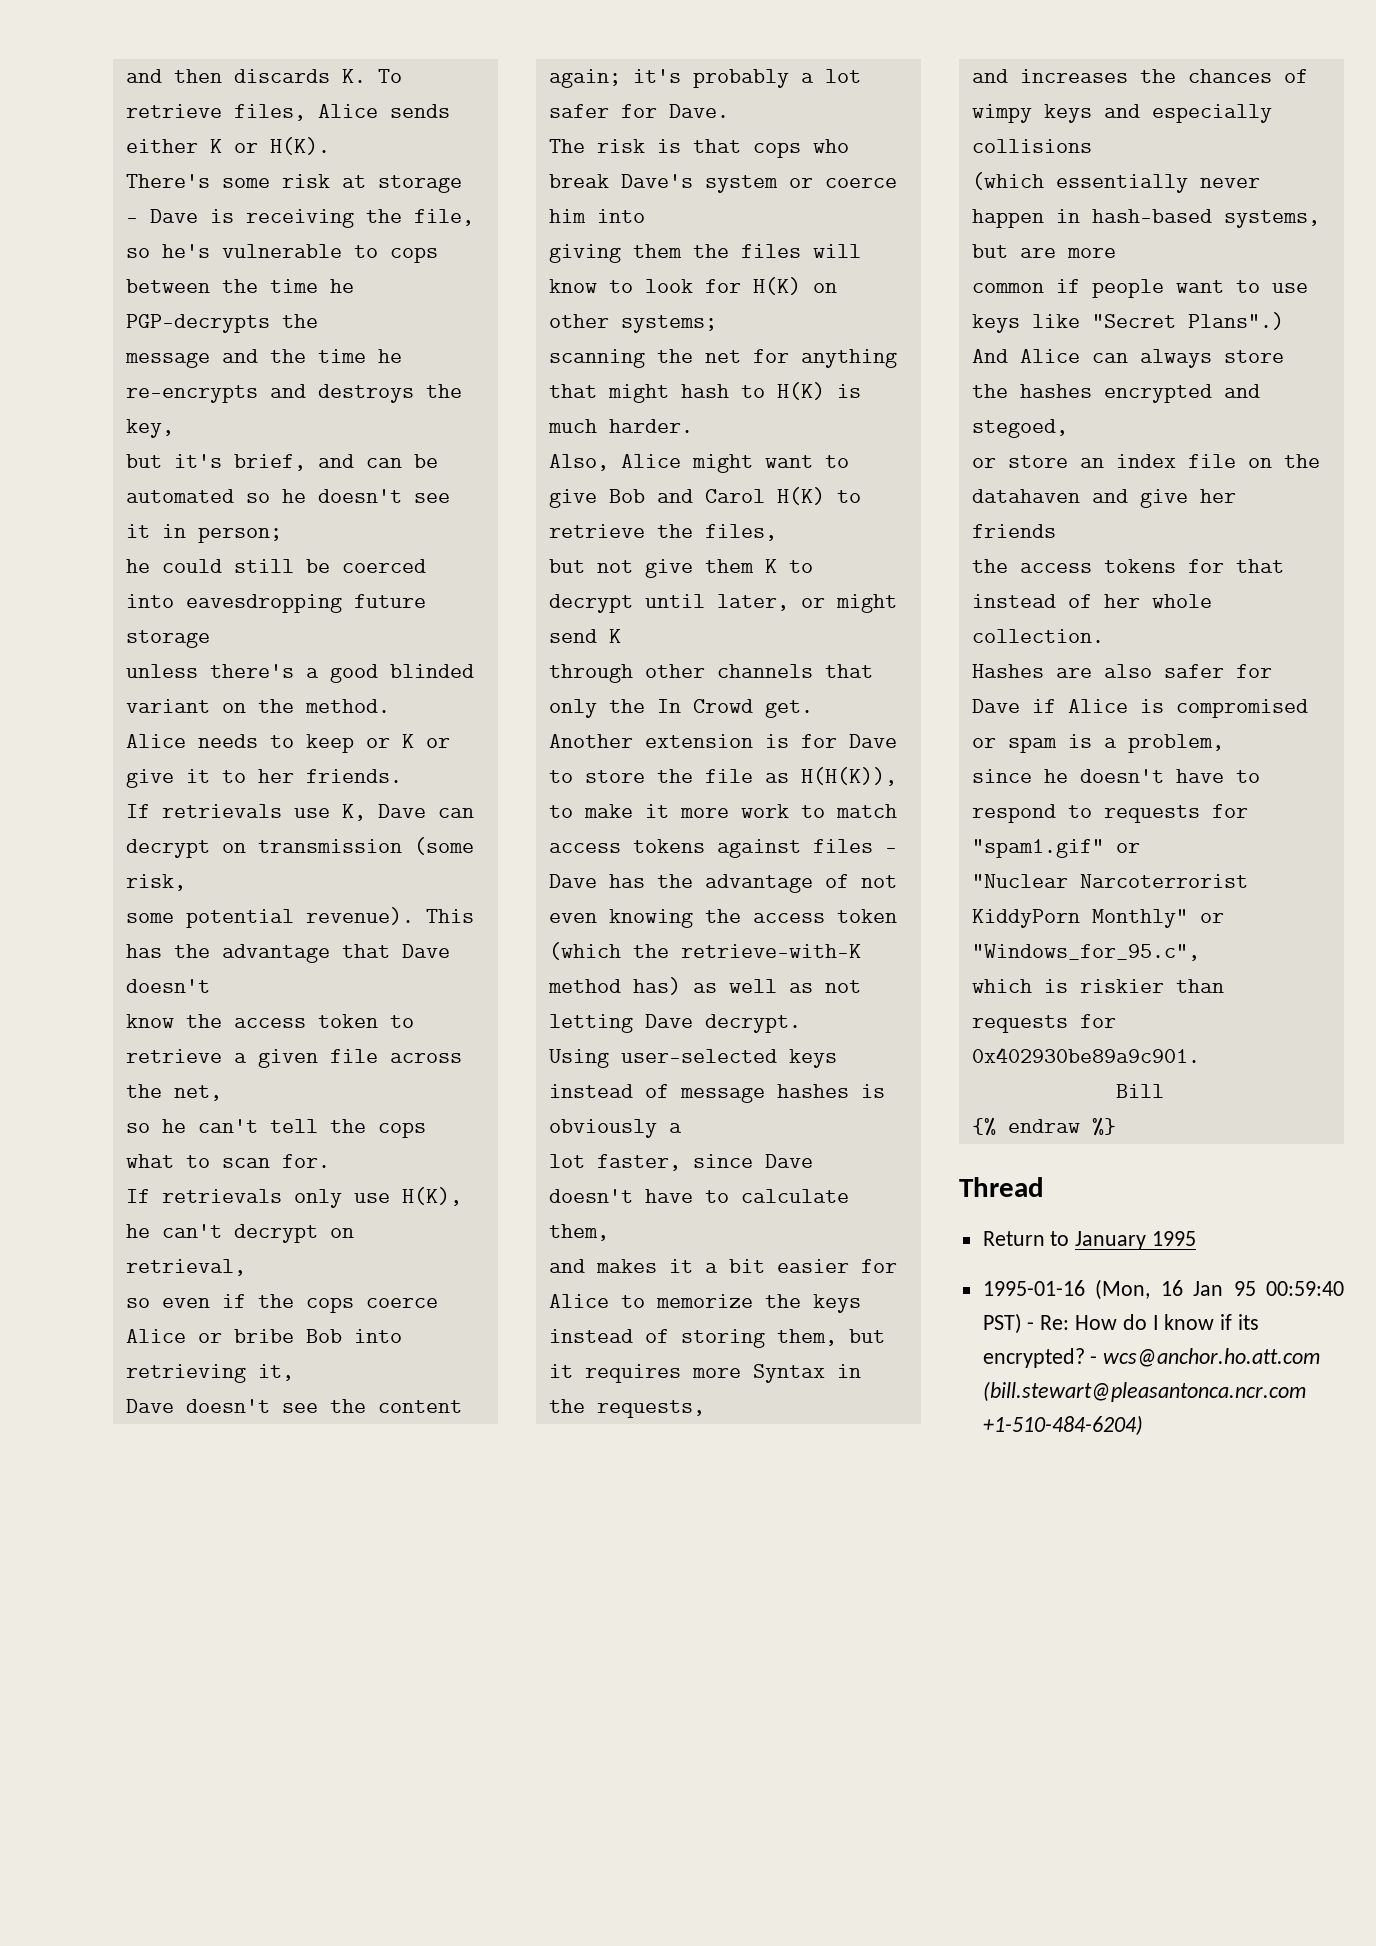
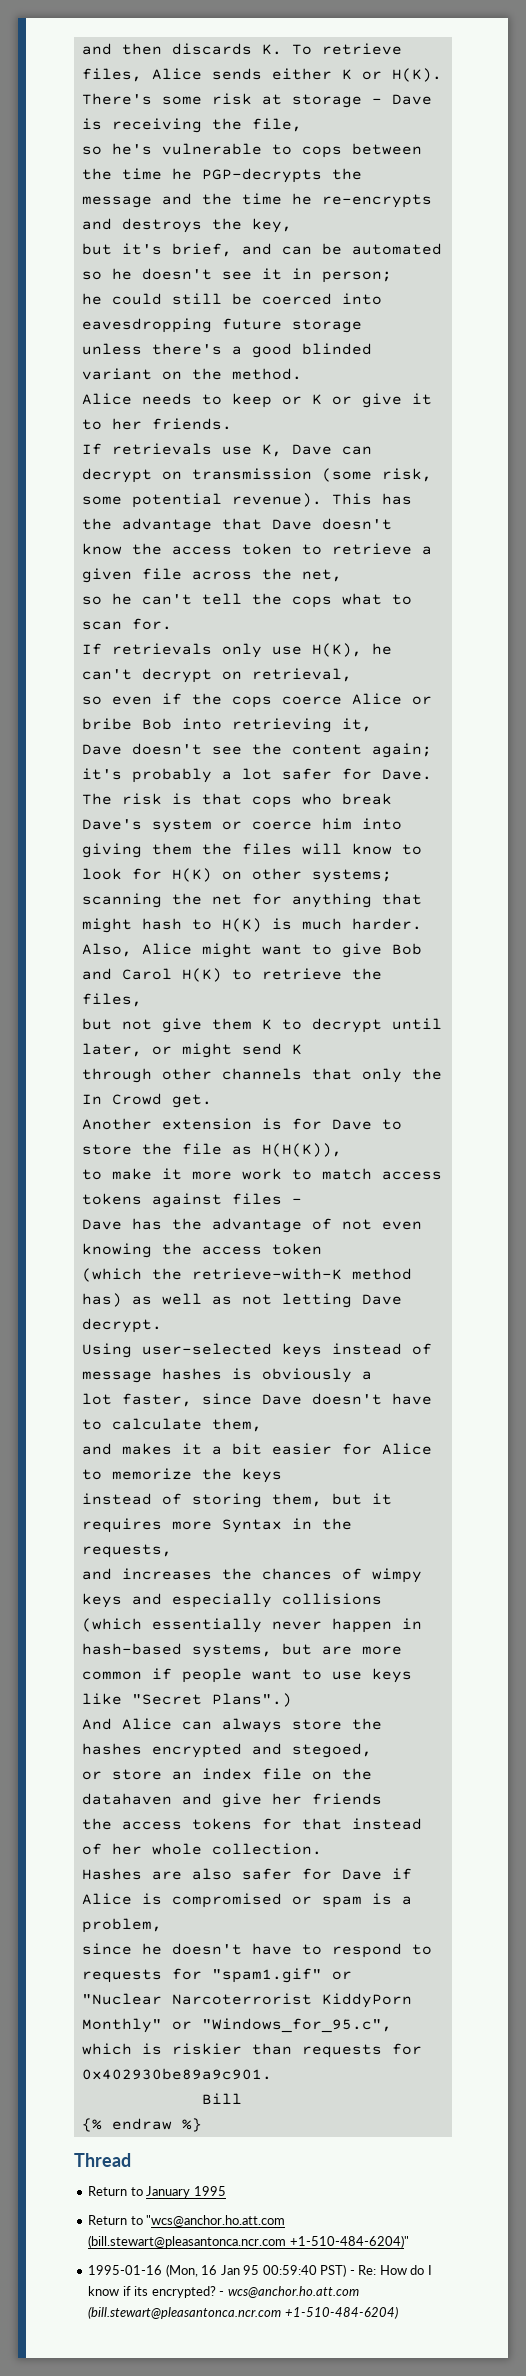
+ Return to "wcs@anchor.ho.att.com (bill.stewart@pleasantonca.ncr.com +1-510-484-6204)"

